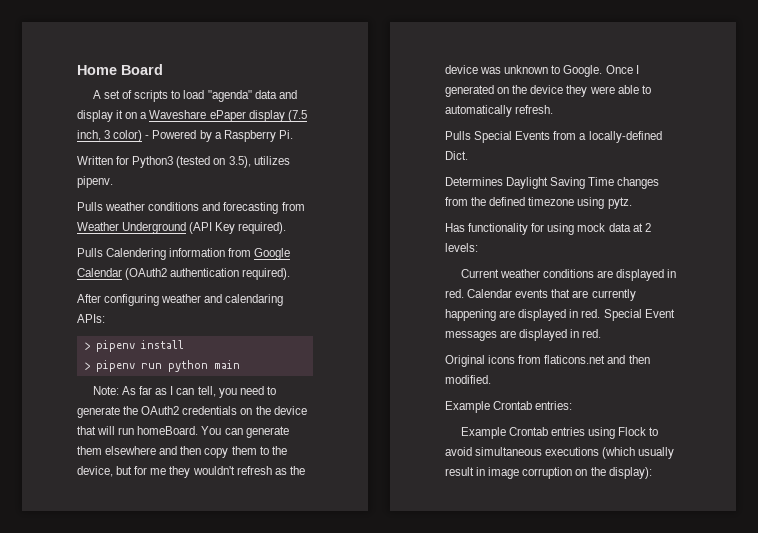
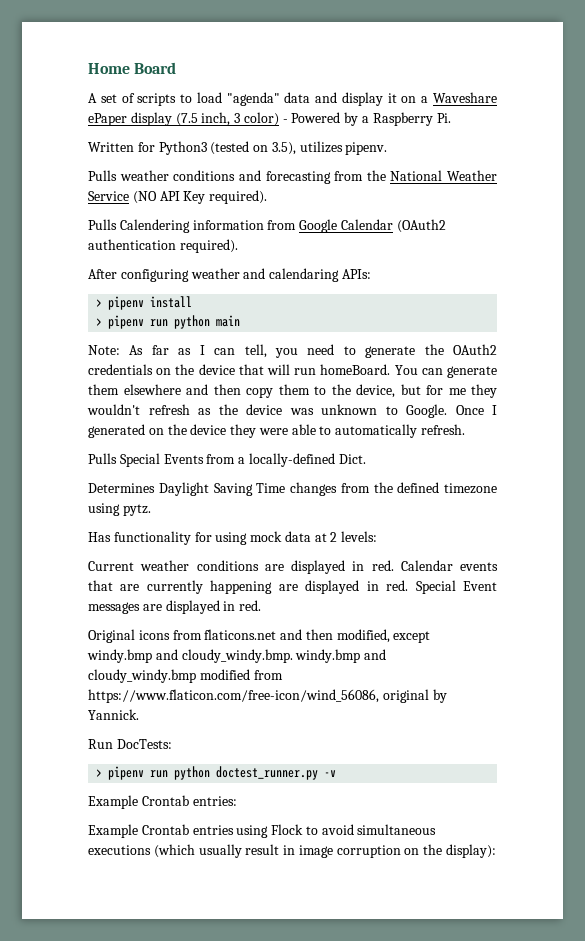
- Pulls weather conditions and forecasting from Weather Underground (API Key required).
+ Pulls weather conditions and forecasting from the National Weather Service (NO API Key required).
- Original icons from flaticons.net and then modified.
+ Original icons from flaticons.net and then modified, except windy.bmp and cloudy_windy.bmp. windy.bmp and cloudy_windy.bmp modified from https://www.flaticon.com/free-icon/wind_56086, original by Yannick.
+ Run DocTests:
+ > pipenv run python doctest_runner.py -v

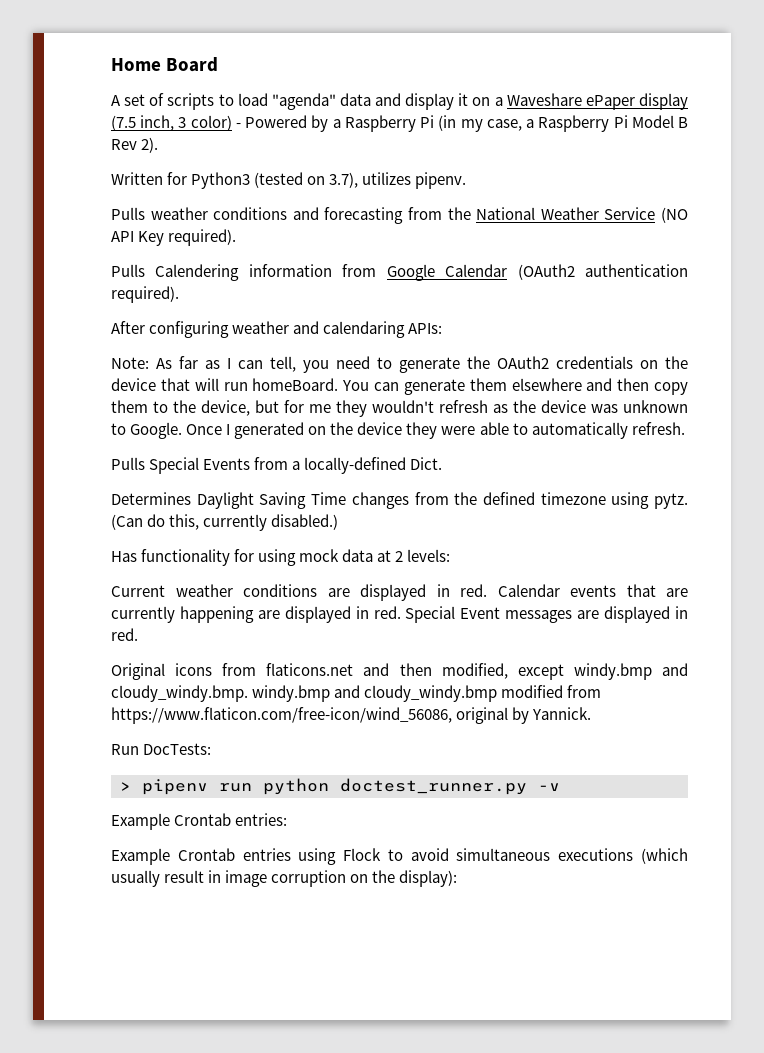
- A set of scripts to load "agenda" data and display it on a Waveshare ePaper display (7.5 inch, 3 color) - Powered by a Raspberry Pi.
+ A set of scripts to load "agenda" data and display it on a Waveshare ePaper display (7.5 inch, 3 color) - Powered by a Raspberry Pi (in my case, a Raspberry Pi Model B Rev 2).
- Written for Python3 (tested on 3.5), utilizes pipenv.
+ Written for Python3 (tested on 3.7), utilizes pipenv.
- > pipenv install
- > pipenv run python main
+ (Can do this, currently disabled.)

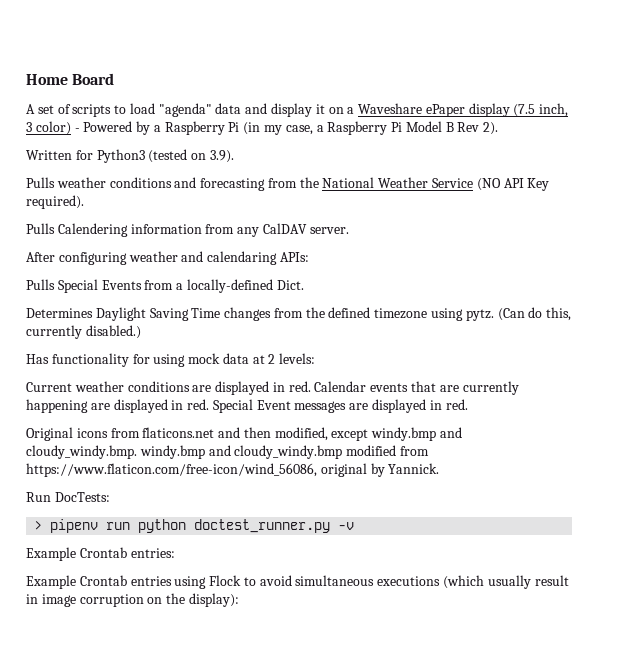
- Written for Python3 (tested on 3.7), utilizes pipenv.
+ Written for Python3 (tested on 3.9).
- Pulls Calendering information from Google Calendar (OAuth2 authentication required).
+ Pulls Calendering information from any CalDAV server.
- Note: As far as I can tell, you need to generate the OAuth2 credentials on the device that will run homeBoard. You can generate them elsewhere and then copy them to the device, but for me they wouldn't refresh as the device was unknown to Google. Once I generated on the device they were able to automatically refresh.

